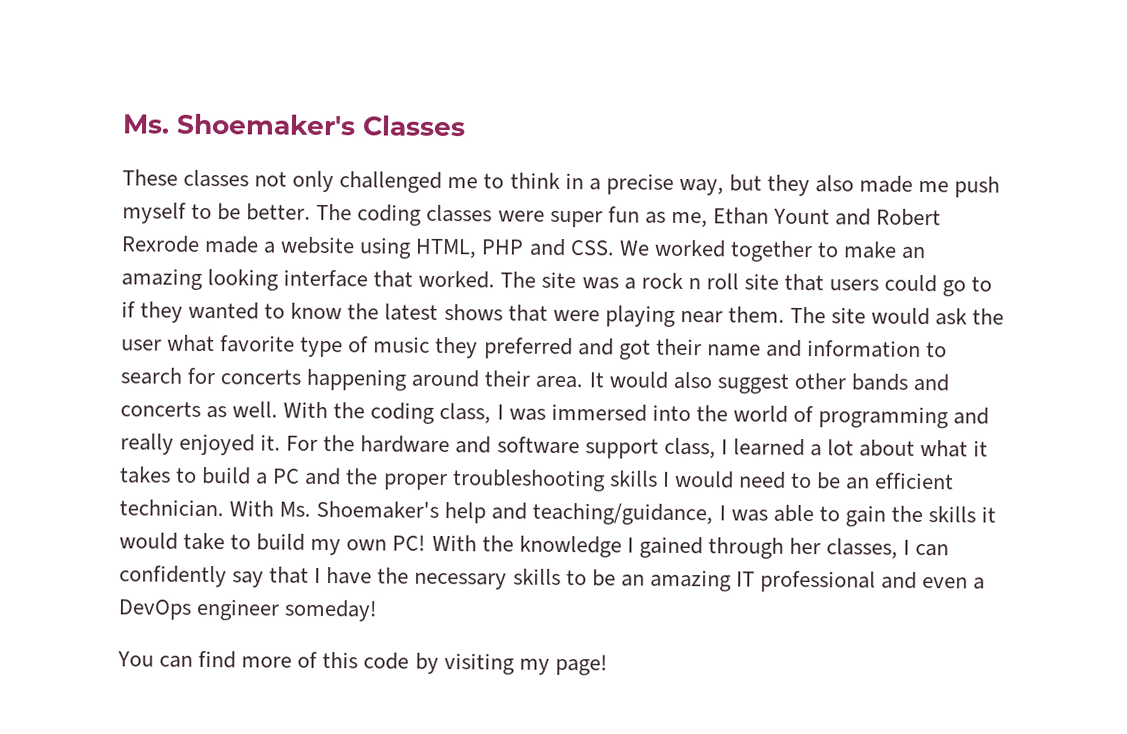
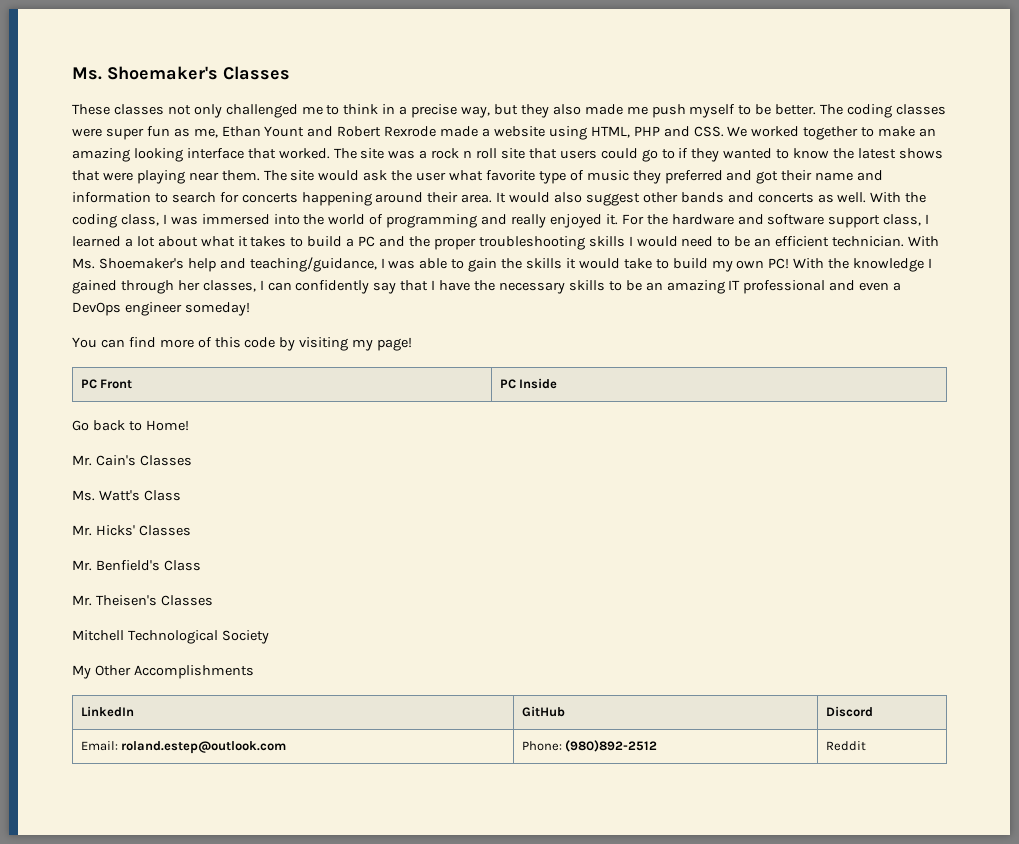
+ PC Front | PC Inside
+ Go back to Home!
+ Mr. Cain's Classes
+ Ms. Watt's Class
+ Mr. Hicks' Classes
+ Mr. Benfield's Class
+ Mr. Theisen's Classes
+ Mitchell Technological Society
+ My Other Accomplishments
+ LinkedIn | GitHub | Discord
+ Email: roland.estep@outlook.com | Phone: (980)892-2512 | Reddit

